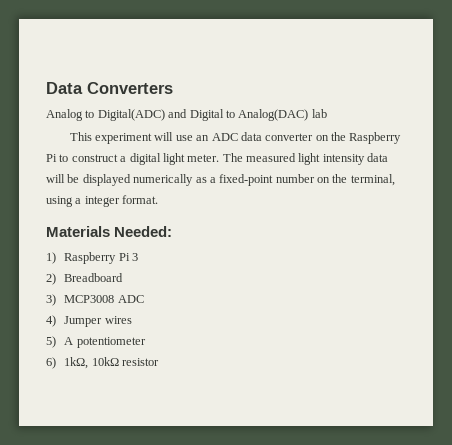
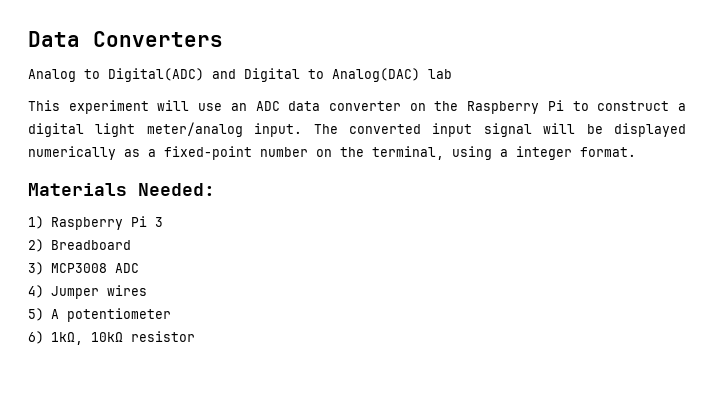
- This experiment will use an ADC data converter on the Raspberry Pi to construct a digital light meter. The measured light intensity data will be displayed numerically as a fixed-point number on the terminal, using a integer format.
+ This experiment will use an ADC data converter on the Raspberry Pi to construct a digital light meter/analog input. The converted input signal will be displayed numerically as a fixed-point number on the terminal, using a integer format.

